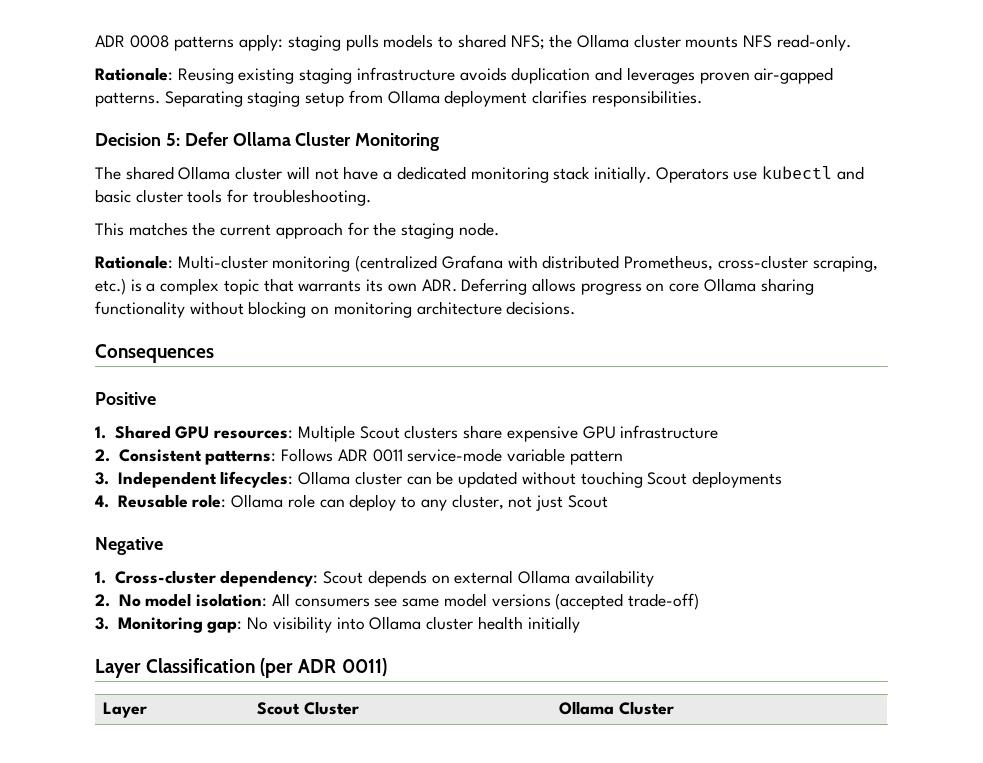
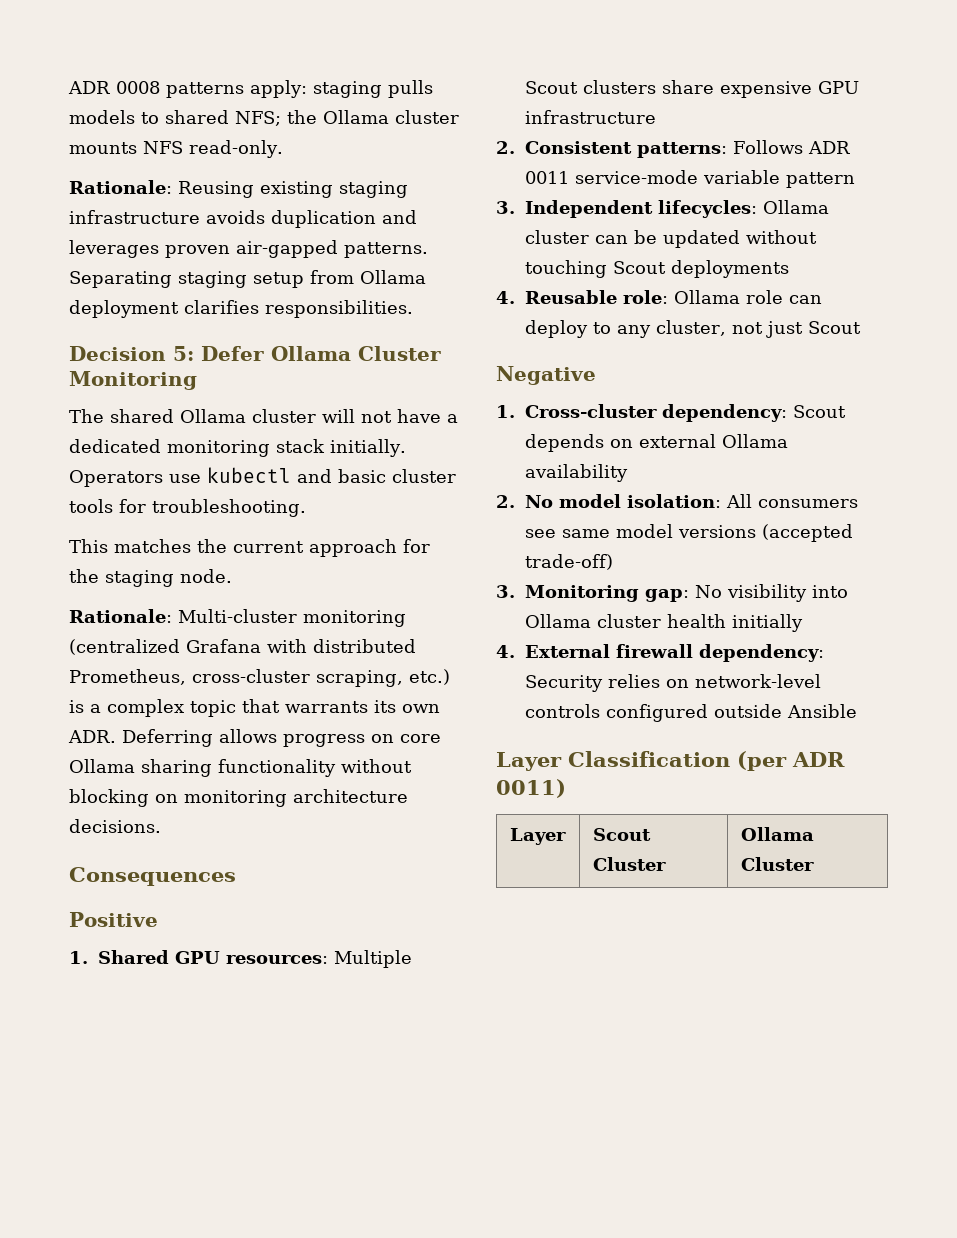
+ 4. External firewall dependency: Security relies on network-level controls configured outside Ansible

